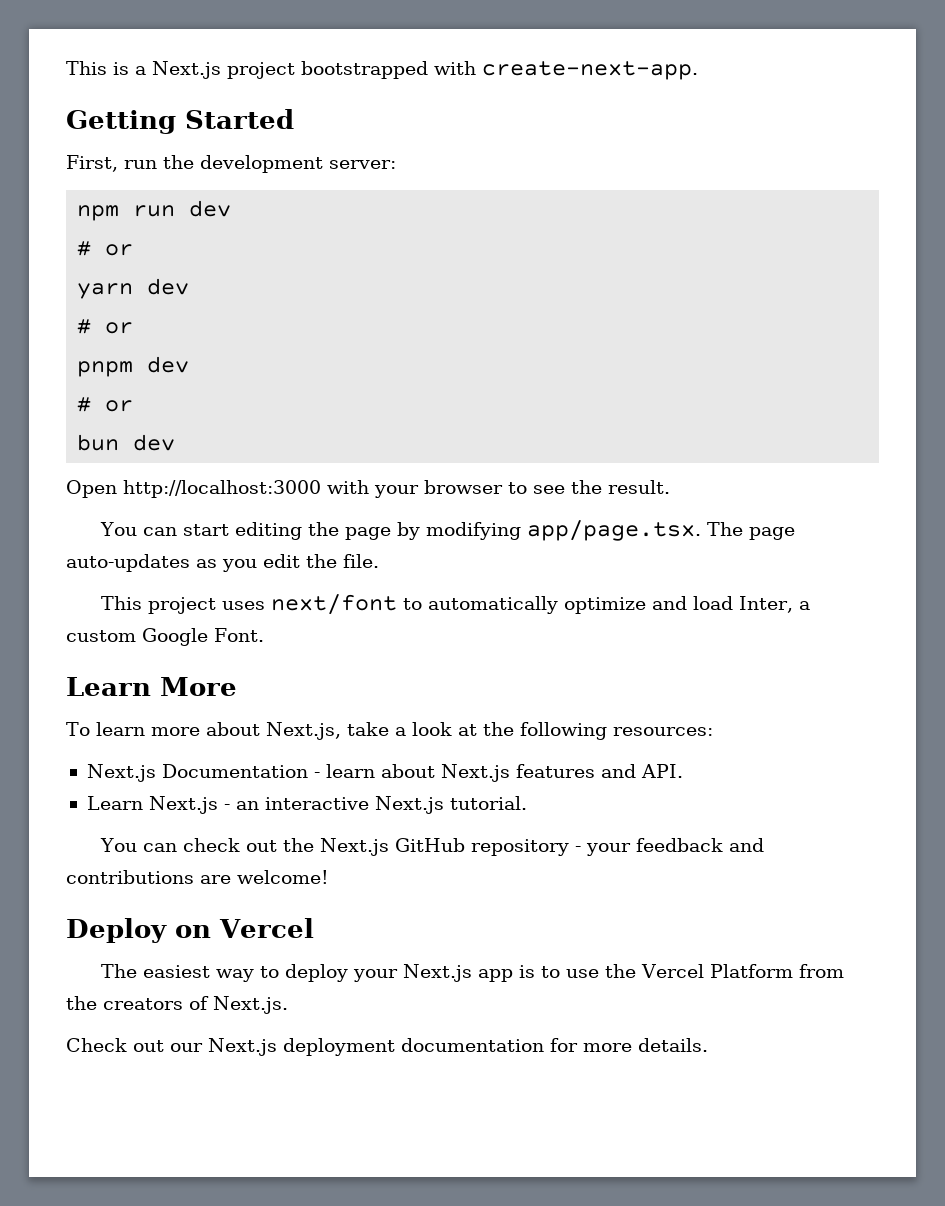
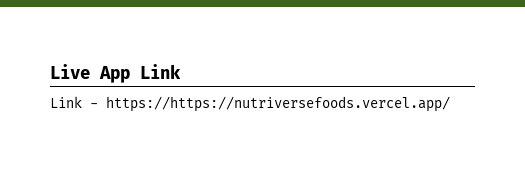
- This is a Next.js project bootstrapped with create-next-app.
- Getting Started
- First, run the development server:
- npm run dev
- # or
- yarn dev
- # or
- pnpm dev
- # or
- bun dev
- Open http://localhost:3000 with your browser to see the result.
- You can start editing the page by modifying app/page.tsx. The page auto-updates as you edit the file.
- This project uses next/font to automatically optimize and load Inter, a custom Google Font.
- Learn More
- To learn more about Next.js, take a look at the following resources:
- Next.js Documentation - learn about Next.js features and API.
- Learn Next.js - an interactive Next.js tutorial.
- You can check out the Next.js GitHub repository - your feedback and contributions are welcome!
- Deploy on Vercel
- The easiest way to deploy your Next.js app is to use the Vercel Platform from the creators of Next.js.
- Check out our Next.js deployment documentation for more details.
+ Live App Link
+ Link - https://https://nutriversefoods.vercel.app/

